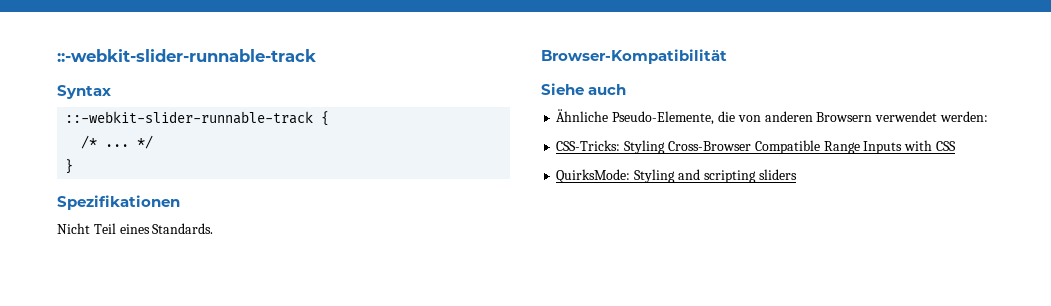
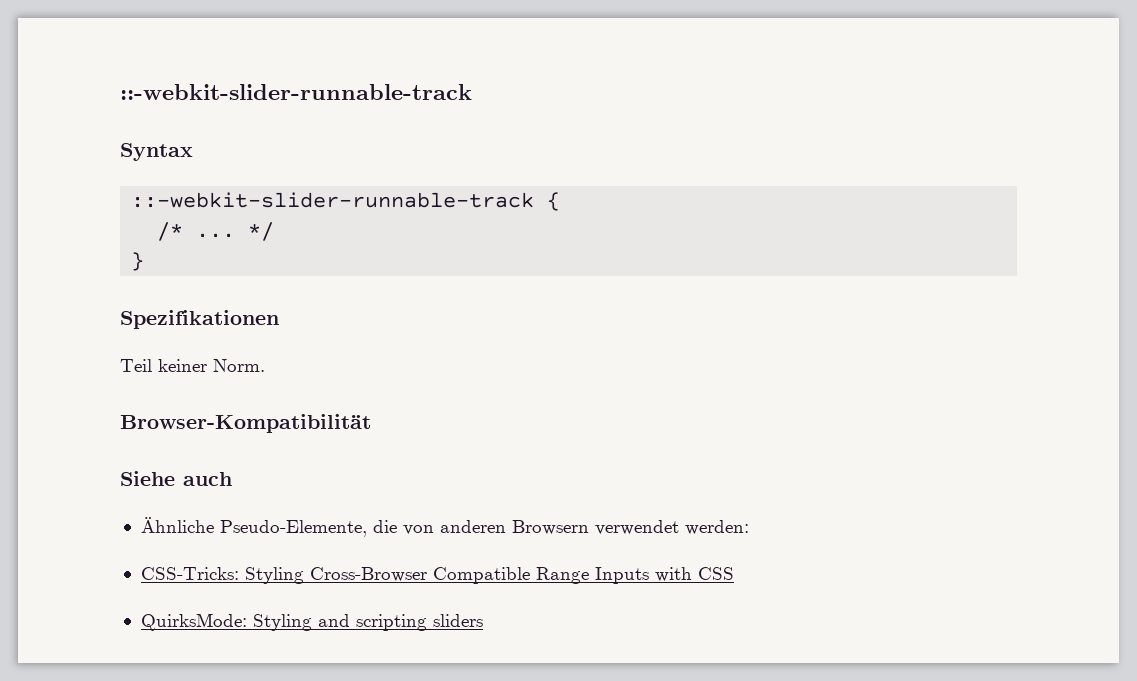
- Nicht Teil eines Standards.
+ Teil keiner Norm.

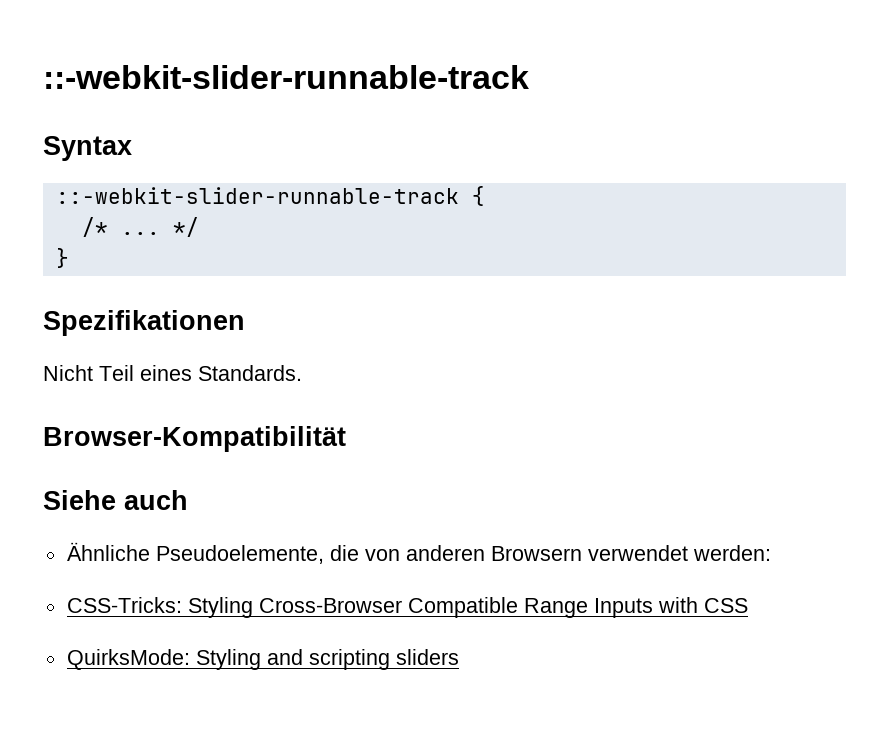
- Teil keiner Norm.
+ Nicht Teil eines Standards.
- Ähnliche Pseudo-Elemente, die von anderen Browsern verwendet werden:
+ Ähnliche Pseudoelemente, die von anderen Browsern verwendet werden:

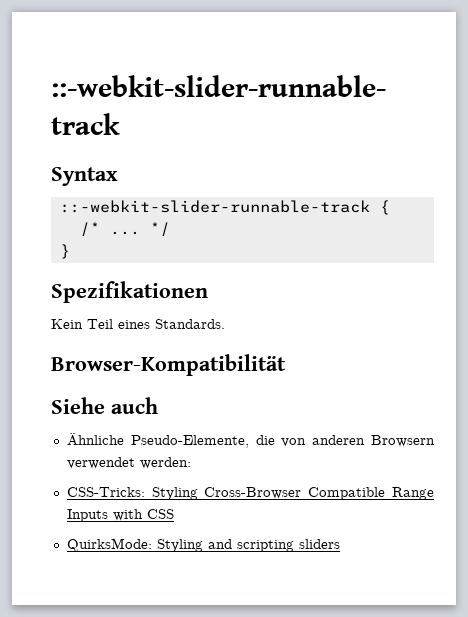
- Nicht Teil eines Standards.
+ Kein Teil eines Standards.
- Ähnliche Pseudoelemente, die von anderen Browsern verwendet werden:
+ Ähnliche Pseudo-Elemente, die von anderen Browsern verwendet werden:

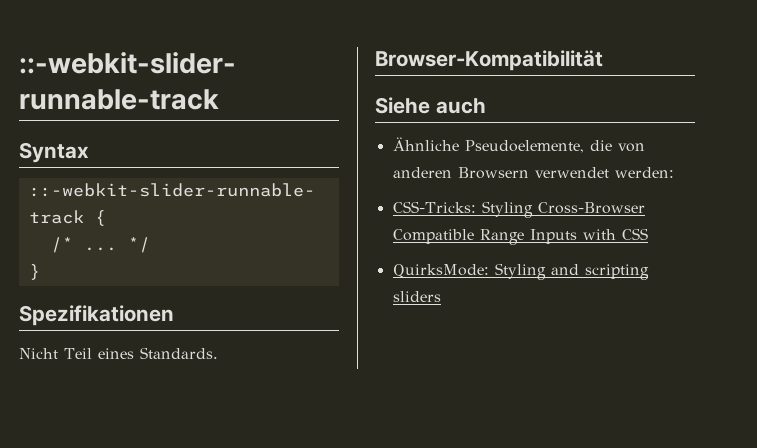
- Kein Teil eines Standards.
+ Nicht Teil eines Standards.
- Ähnliche Pseudo-Elemente, die von anderen Browsern verwendet werden:
+ Ähnliche Pseudoelemente, die von anderen Browsern verwendet werden:

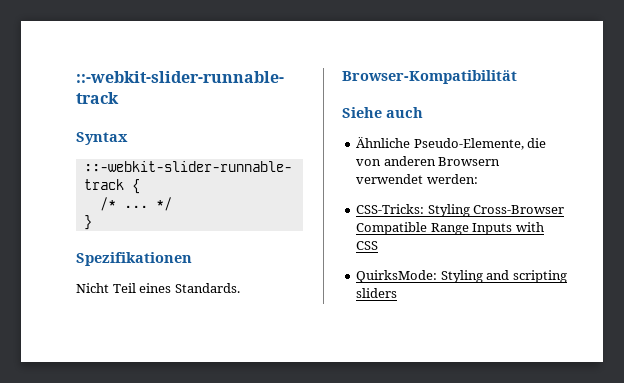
- Ähnliche Pseudoelemente, die von anderen Browsern verwendet werden:
+ Ähnliche Pseudo-Elemente, die von anderen Browsern verwendet werden:

